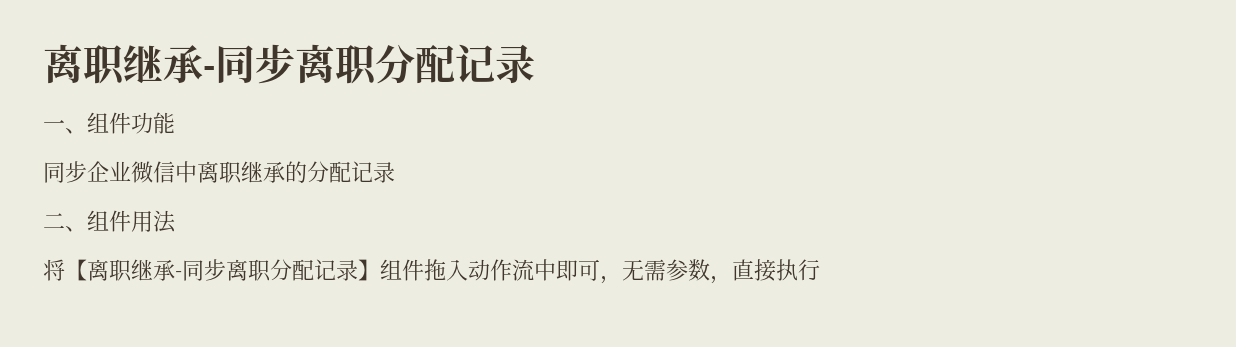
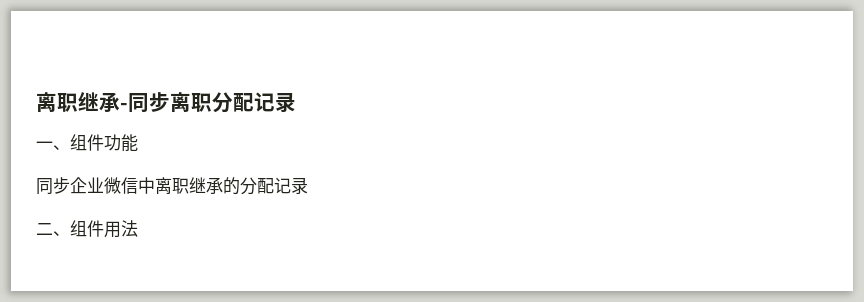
- 将【离职继承-同步离职分配记录】组件拖入动作流中即可，无需参数，直接执行

